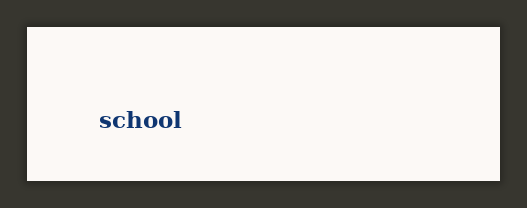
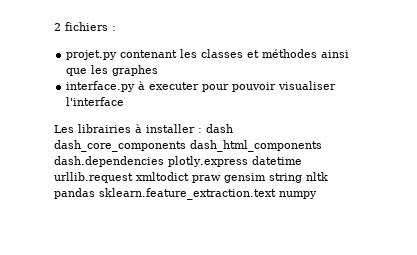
- school
+ 2 fichiers :
+ projet.py contenant les classes et méthodes ainsi que les graphes
+ interface.py à executer pour pouvoir visualiser l'interface
+ Les librairies à installer : dash dash_core_components dash_html_components dash.dependencies plotly.express datetime urllib.request xmltodict praw gensim string nltk pandas sklearn.feature_extraction.text numpy

